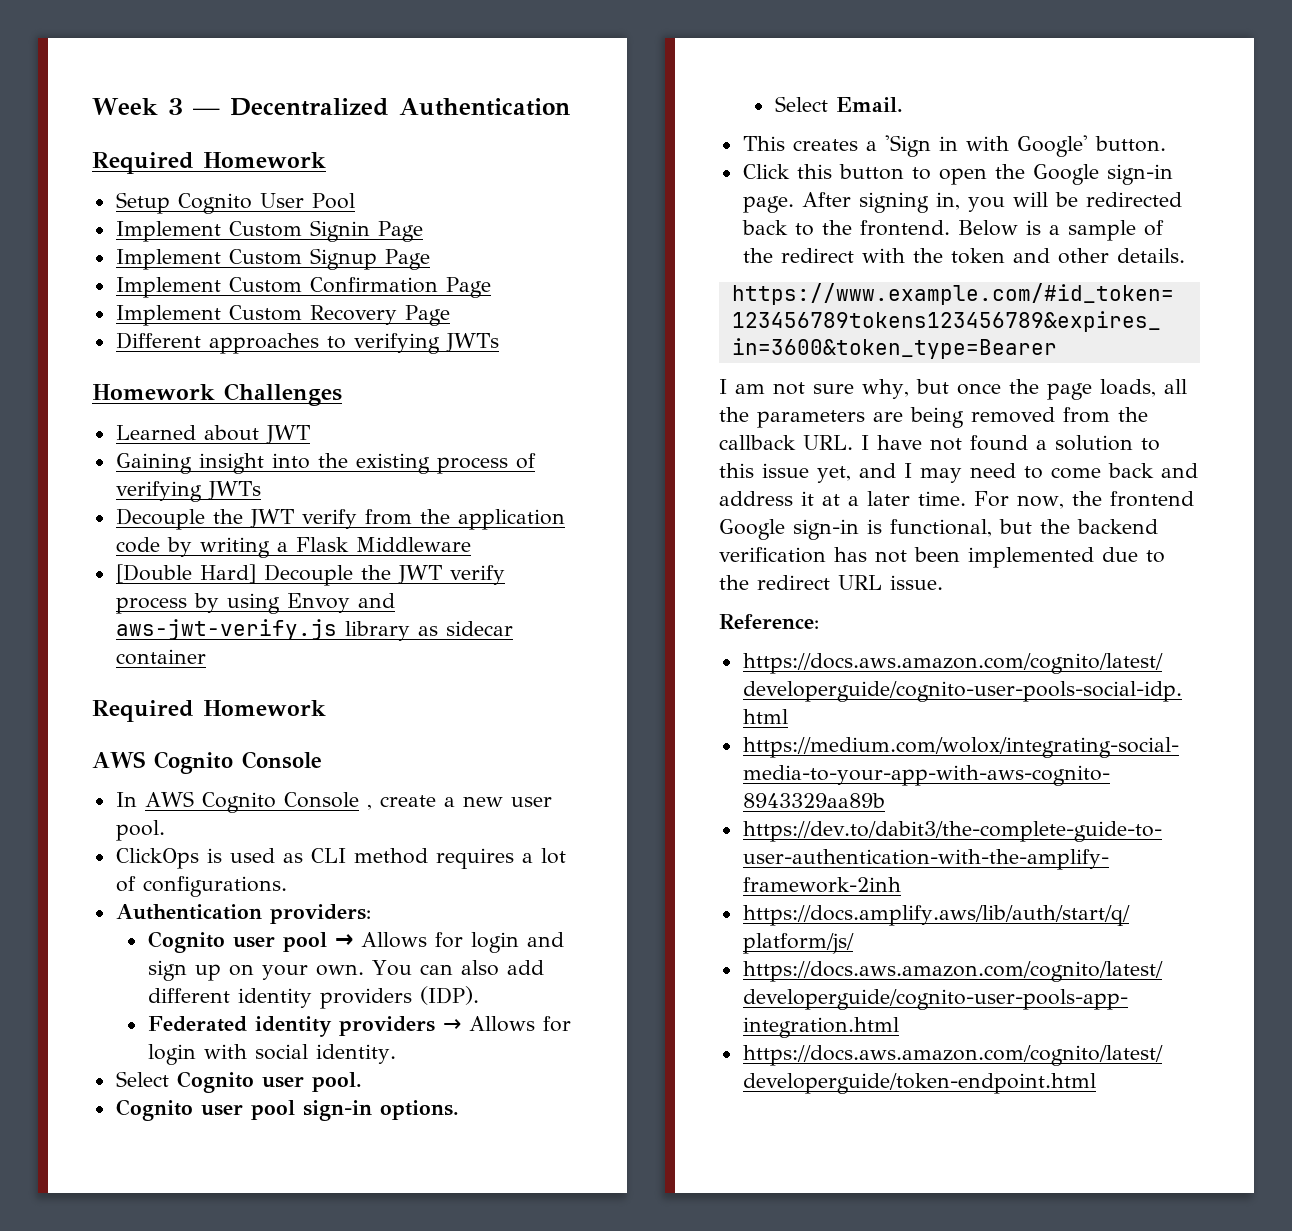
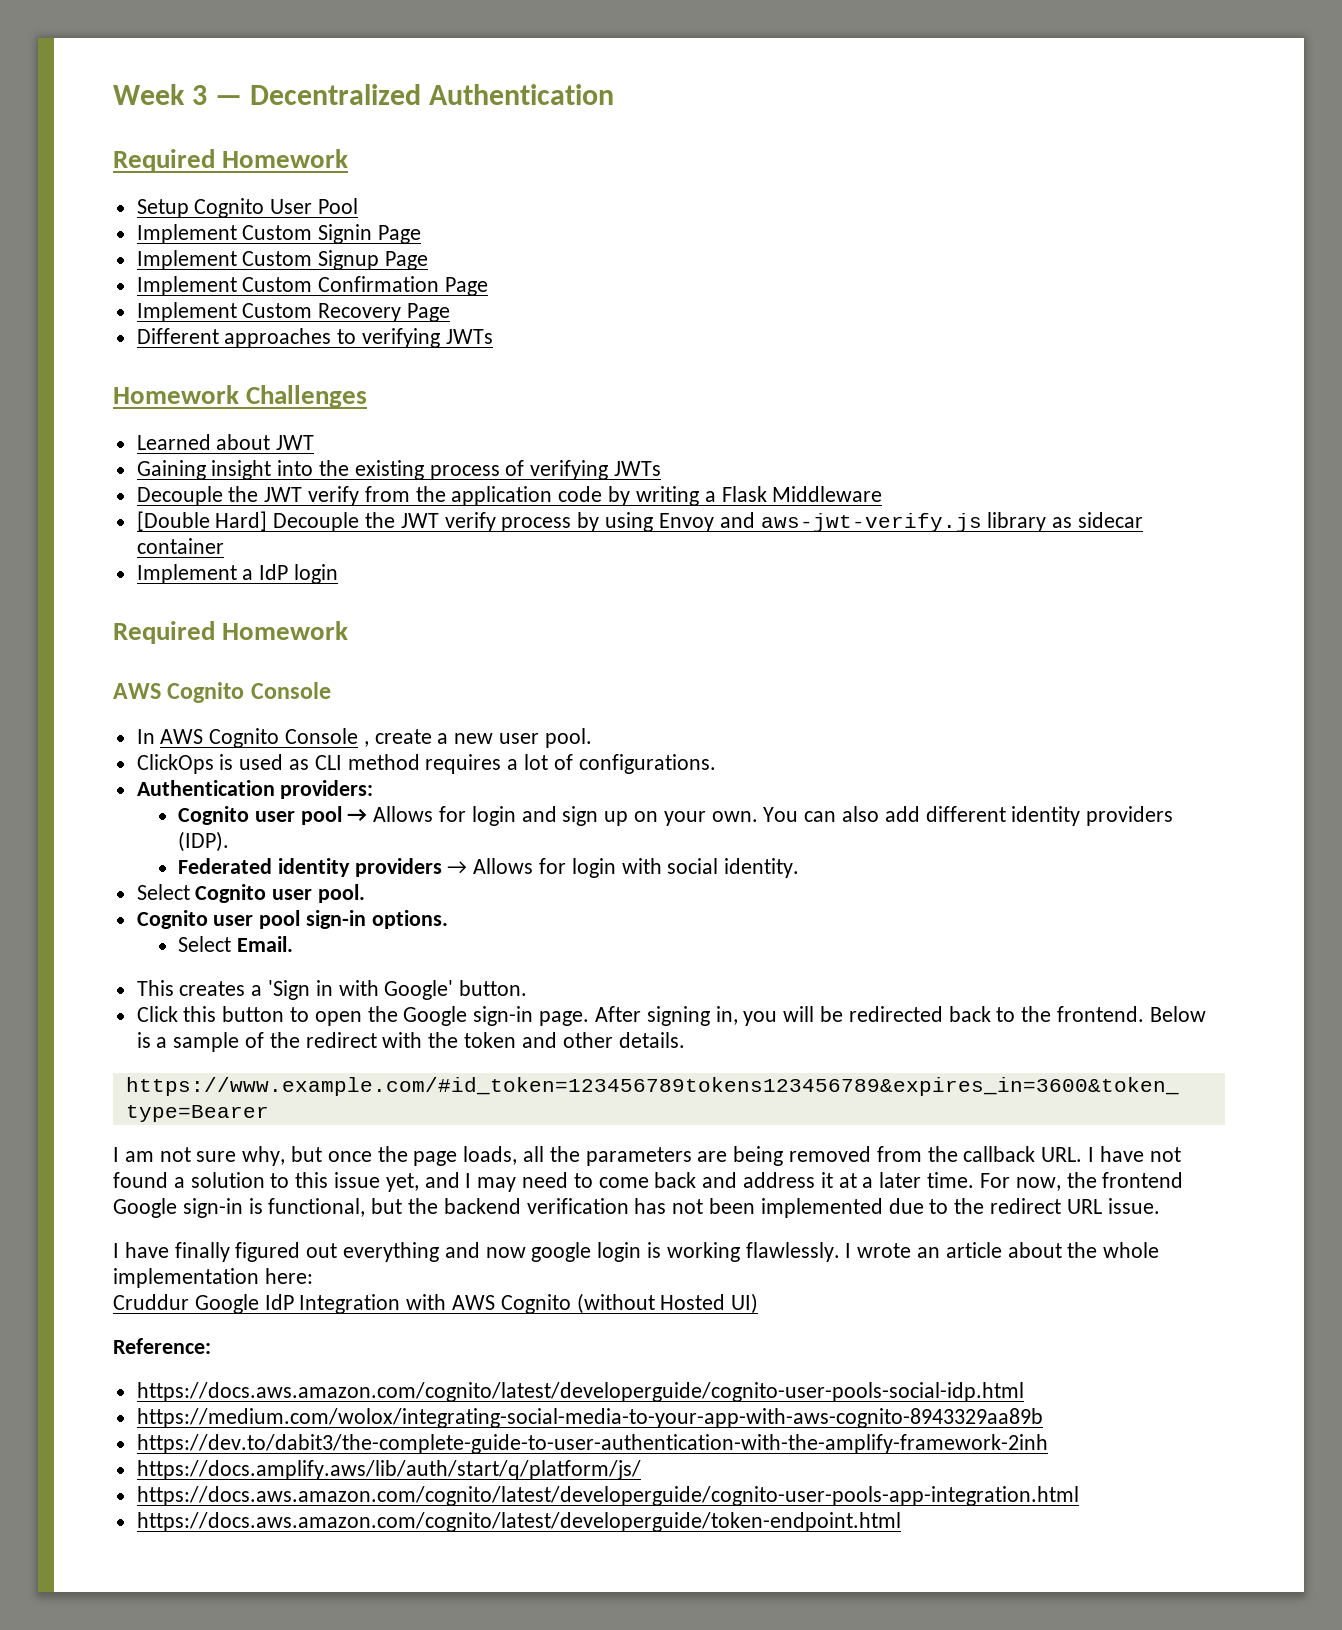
+ Implement a IdP login
+ I have finally figured out everything and now google login is working flawlessly. I wrote an article about the whole implementation here:
+ Cruddur Google IdP Integration with AWS Cognito (without Hosted UI)

